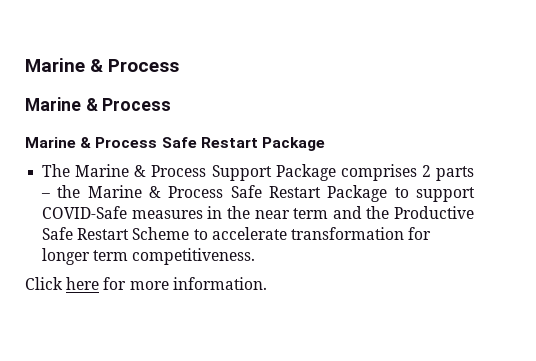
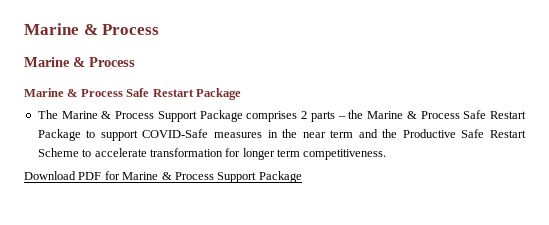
- Click here for more information.
+ Download PDF for Marine & Process Support Package

